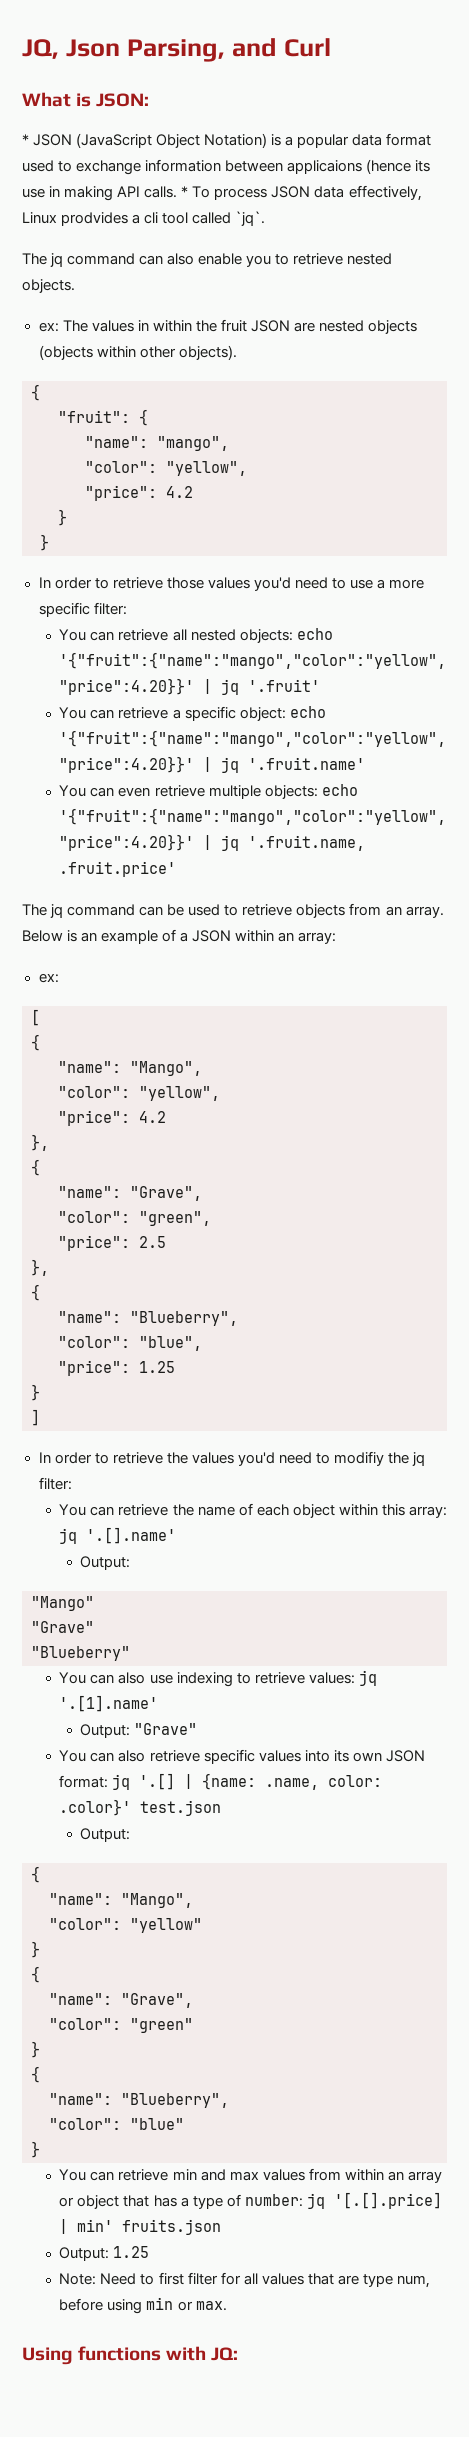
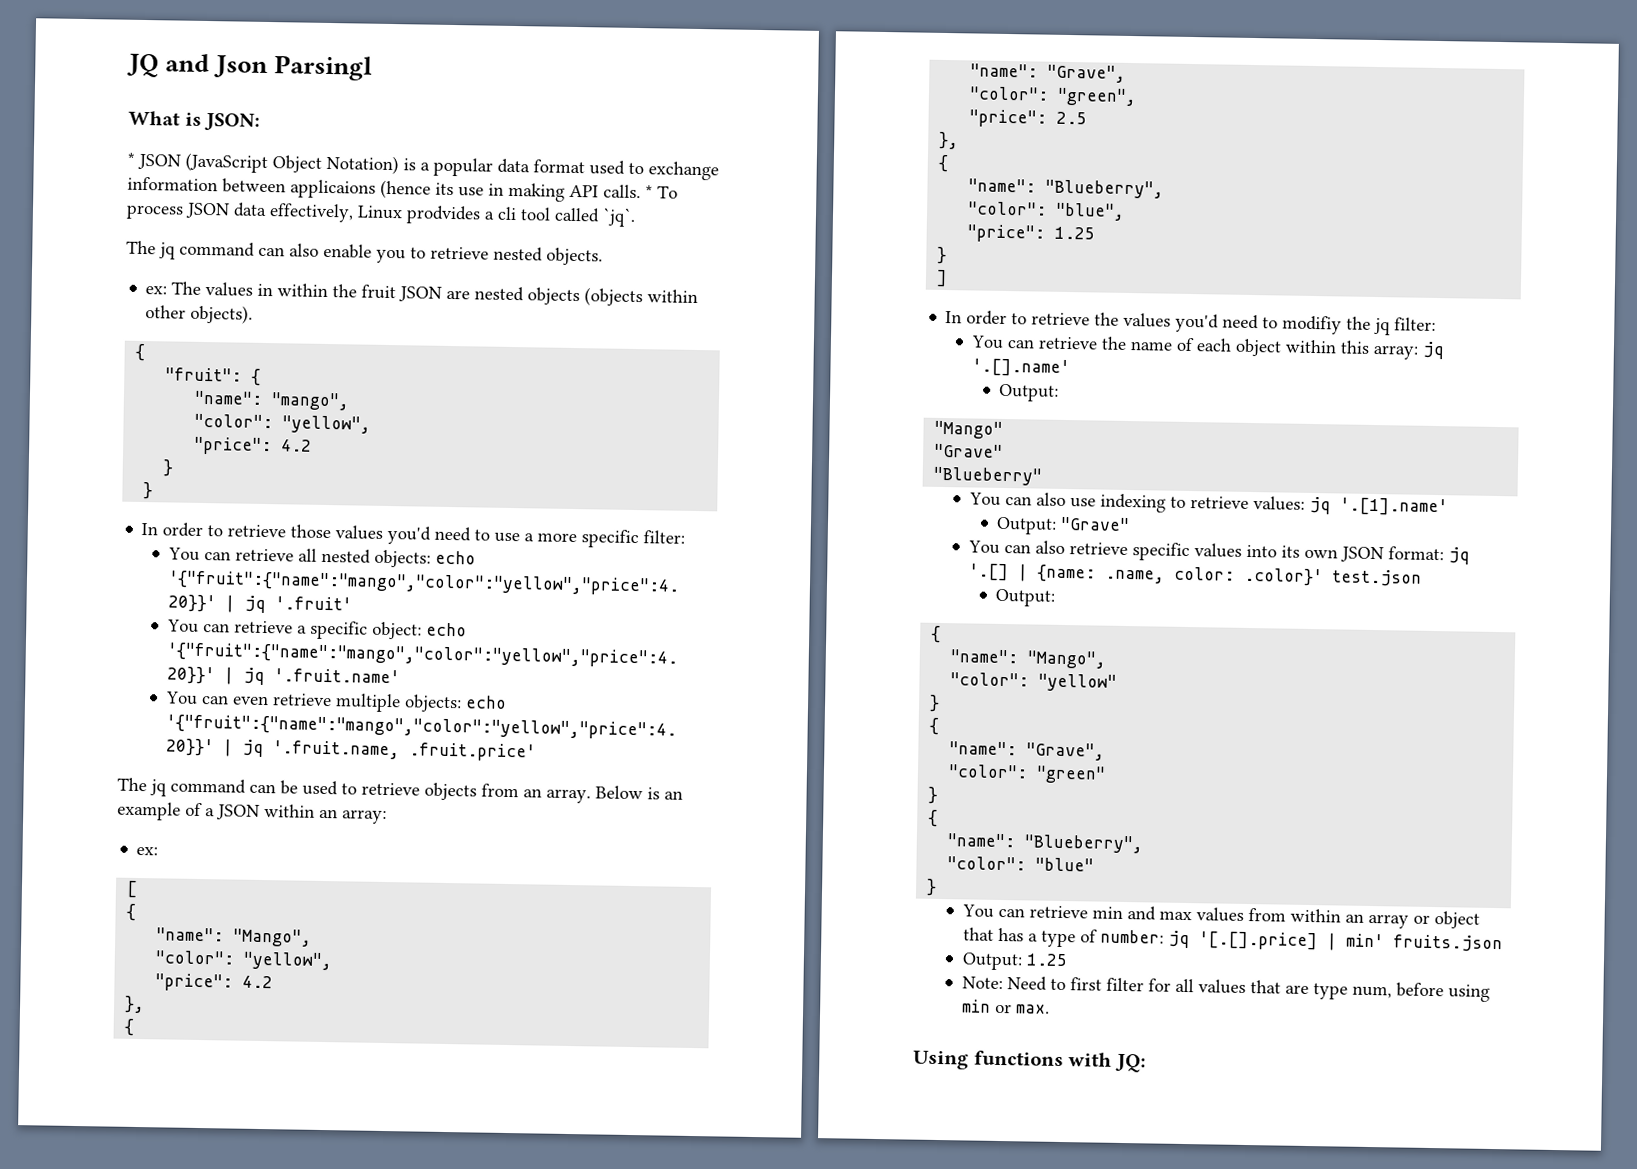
- JQ, Json Parsing, and Curl
+ JQ and Json Parsingl

